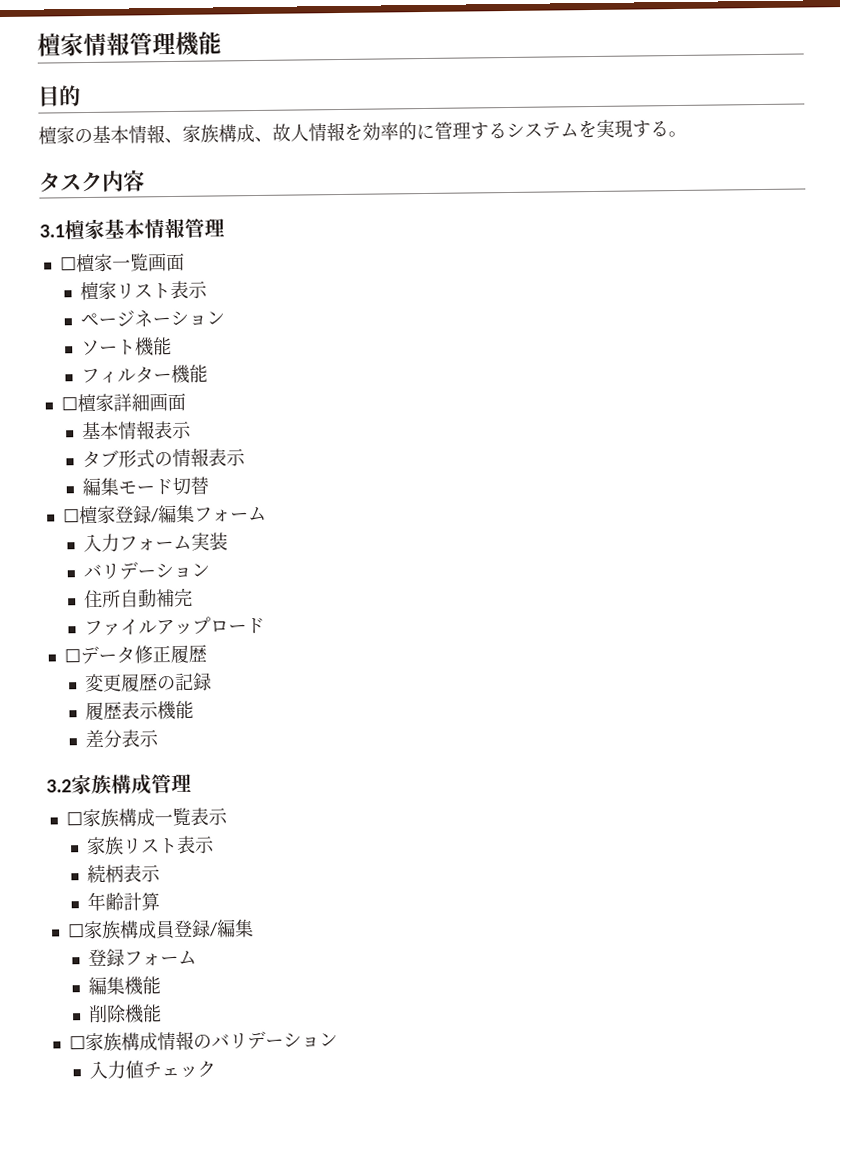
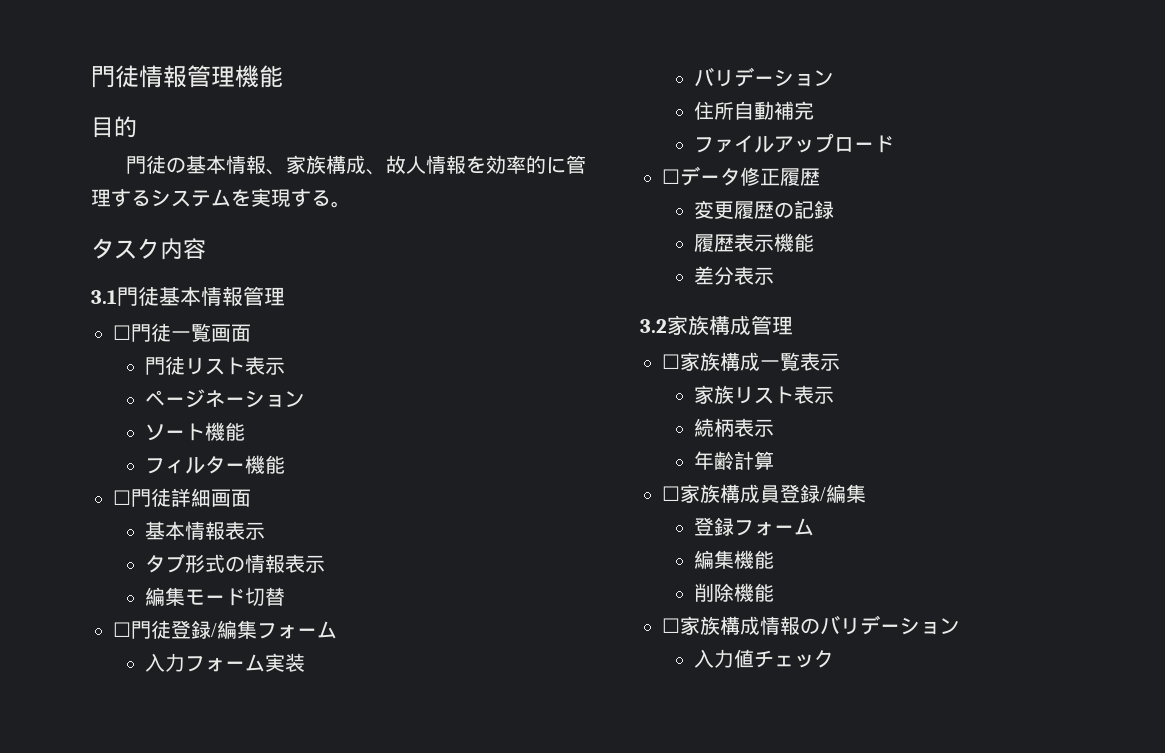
- 檀家情報管理機能
+ 門徒情報管理機能
- 檀家の基本情報、家族構成、故人情報を効率的に管理するシステムを実現する。
+ 門徒の基本情報、家族構成、故人情報を効率的に管理するシステムを実現する。
- 3.1檀家基本情報管理
+ 3.1門徒基本情報管理
- ☐檀家一覧画面
+ ☐門徒一覧画面
- 檀家リスト表示
+ 門徒リスト表示
- ☐檀家詳細画面
+ ☐門徒詳細画面
- ☐檀家登録/編集フォーム
+ ☐門徒登録/編集フォーム

